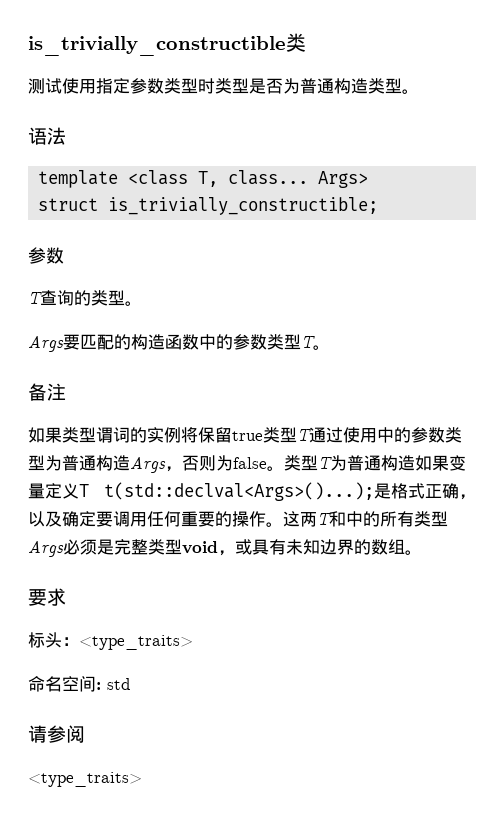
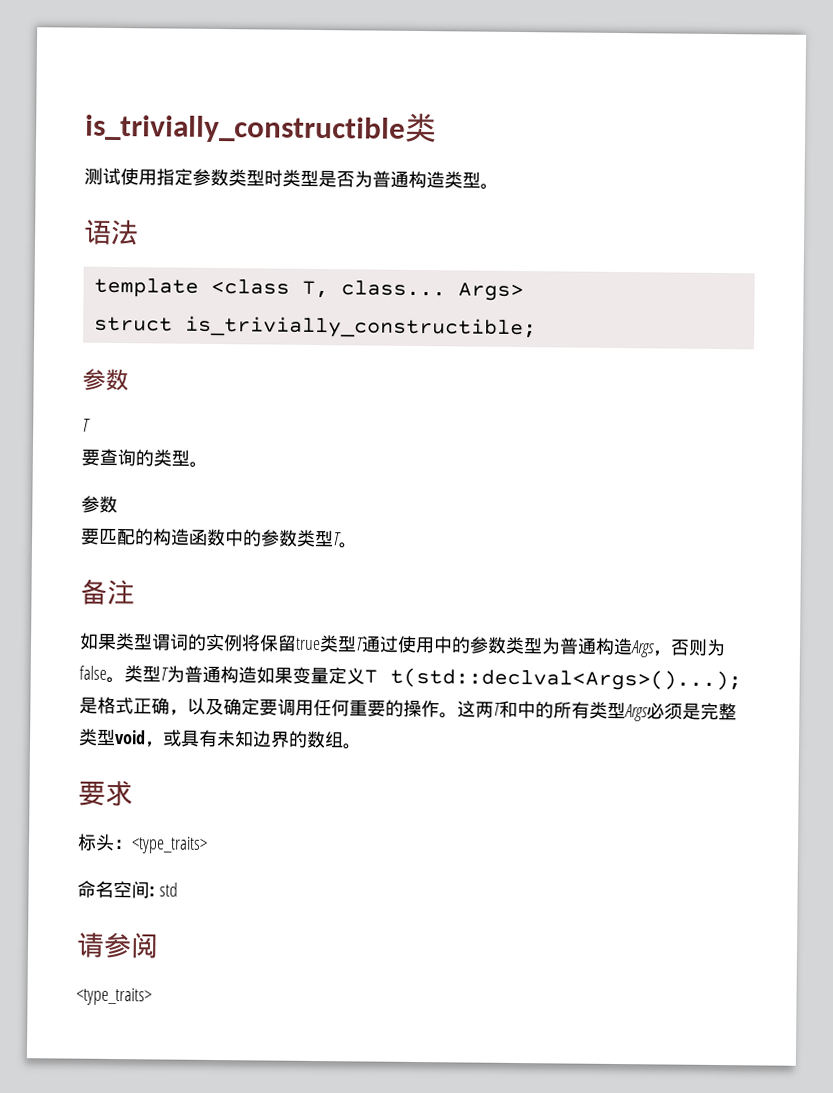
  struct is_trivially_constructible;
  参数
- T查询的类型。
- Args要匹配的构造函数中的参数类型T。
+ T
+ 要查询的类型。
+ 参数
+ 要匹配的构造函数中的参数类型T。

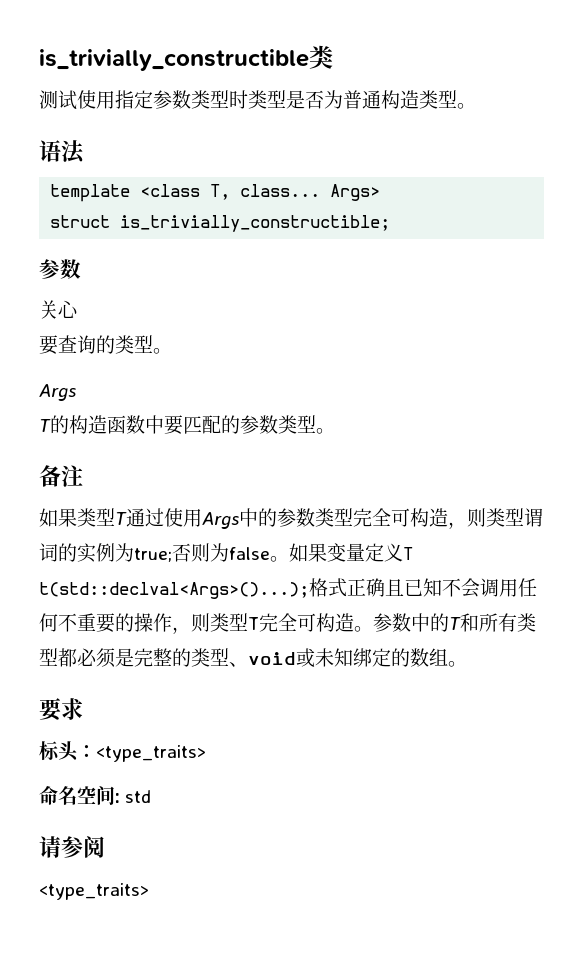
  struct is_trivially_constructible;
  参数
- T
+ 关心
  要查询的类型。
- 参数
- 要匹配的构造函数中的参数类型T。
+ Args
+ T的构造函数中要匹配的参数类型。
- 如果类型谓词的实例将保留true类型T通过使用中的参数类型为普通构造Args，否则为false。类型T为普通构造如果变量定义T t(std::declval<Args>()...);是格式正确，以及确定要调用任何重要的操作。这两T和中的所有类型Args必须是完整类型void，或具有未知边界的数组。
+ 如果类型T通过使用Args中的参数类型完全可构造，则类型谓词的实例为true;否则为false。如果变量定义T t(std::declval<Args>()...);格式正确且已知不会调用任何不重要的操作，则类型T完全可构造。参数中的T和所有类型都必须是完整的类型、void或未知绑定的数组。

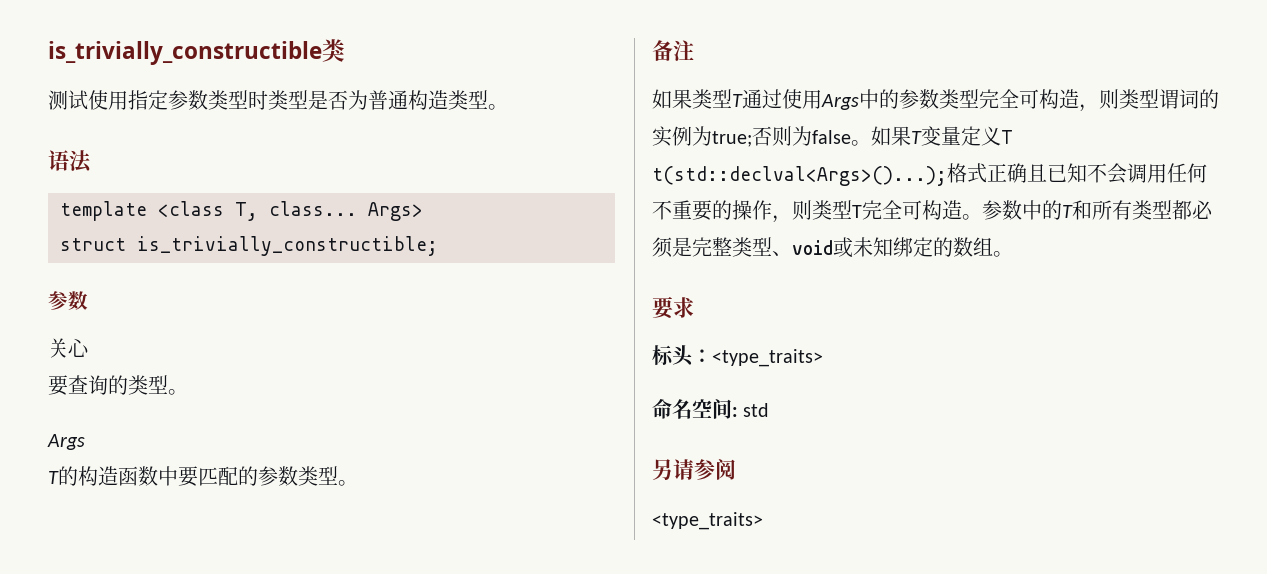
- 如果变量定义T t(std::declval<Args>()...);格式正确且已知不会调用任何不重要的操作，则类型T完全可构造。
+ 如果T变量定义T t(std::declval<Args>()...);格式正确且已知不会调用任何不重要的操作，则类型T完全可构造。
- 参数中的T和所有类型都必须是完整的类型、void或未知绑定的数组。
+ 参数中的T和所有类型都必须是完整类型、void或未知绑定的数组。
- 请参阅
+ 另请参阅

